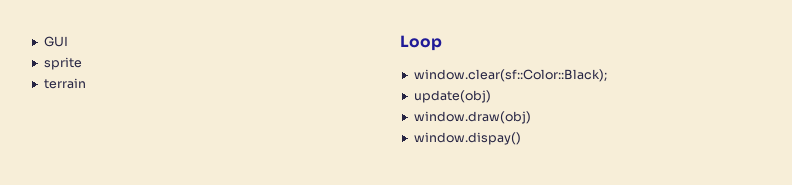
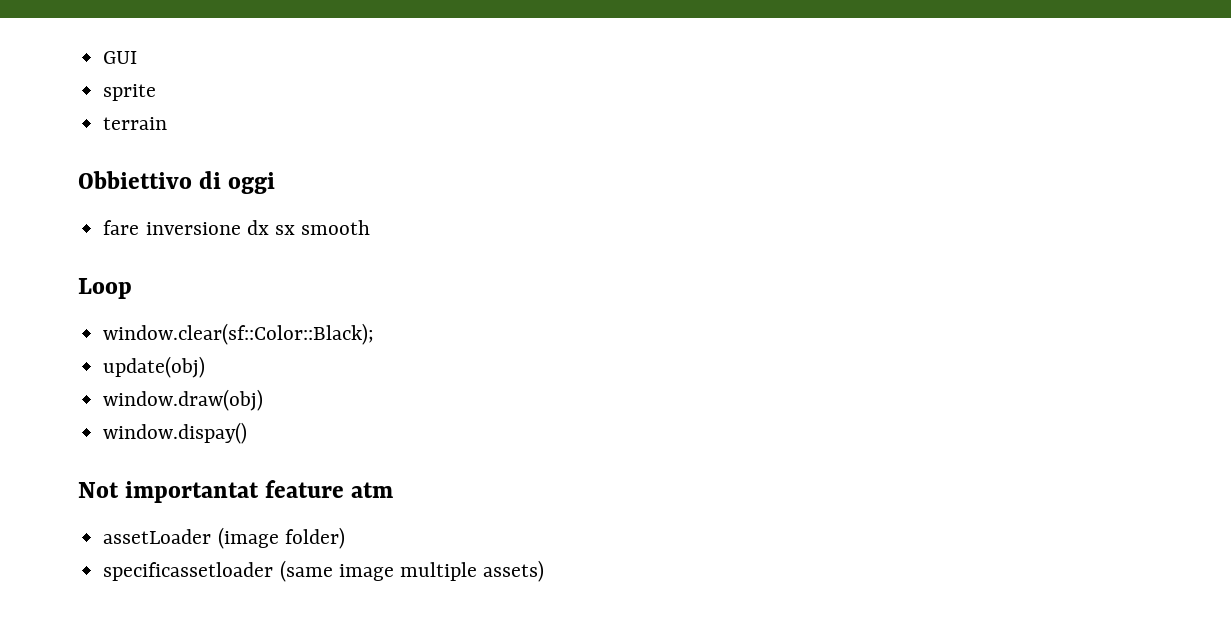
+ Obbiettivo di oggi
+ fare inversione dx sx smooth
+ Not importantat feature atm
+ assetLoader (image folder)
+ specificassetloader (same image multiple assets)

